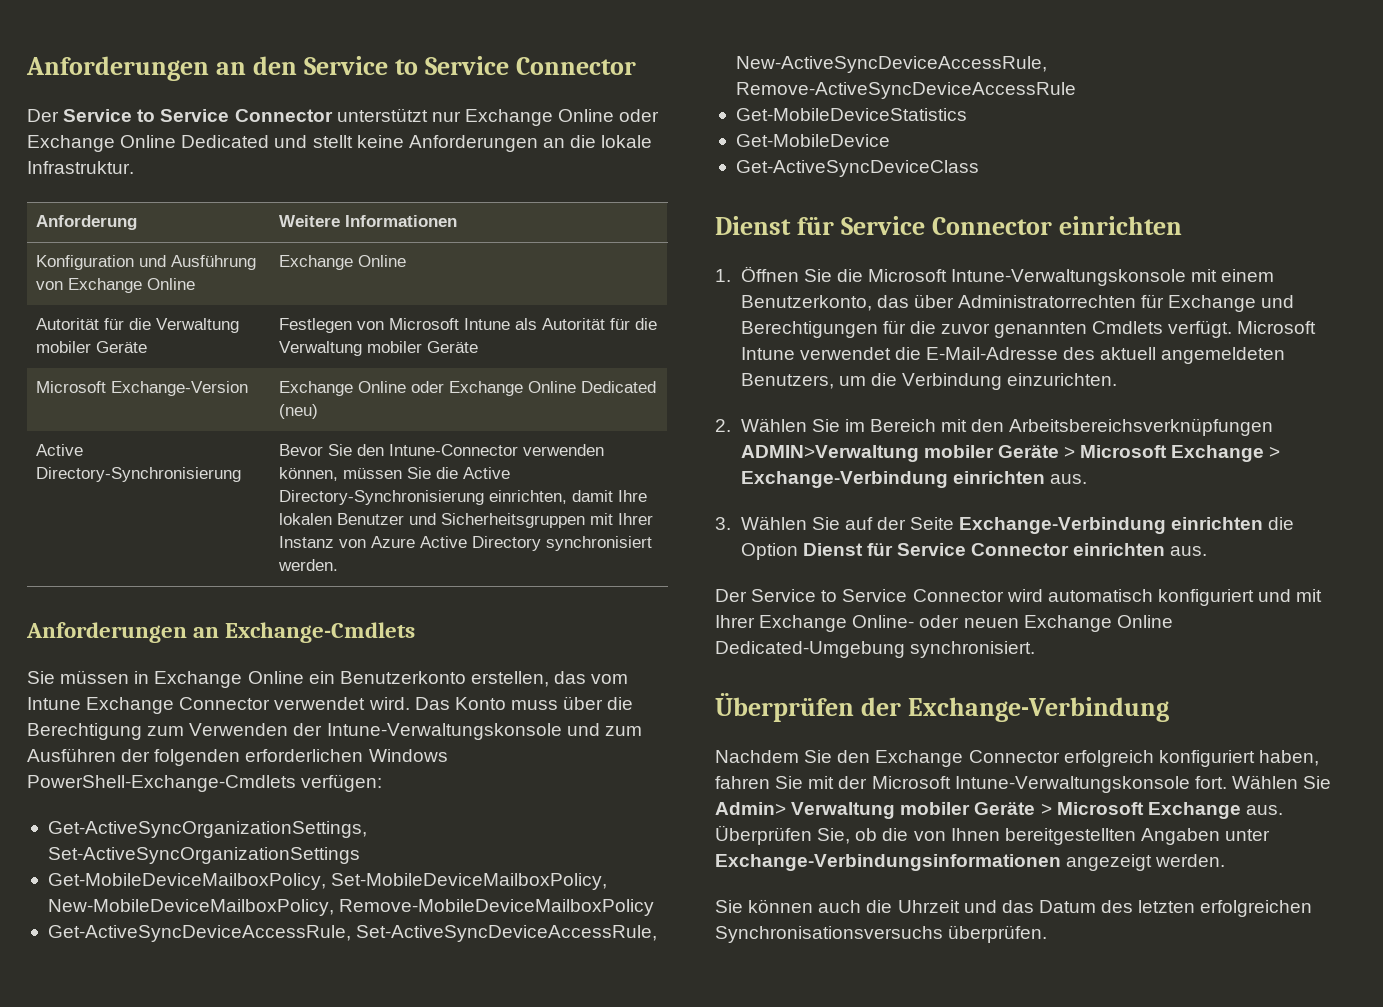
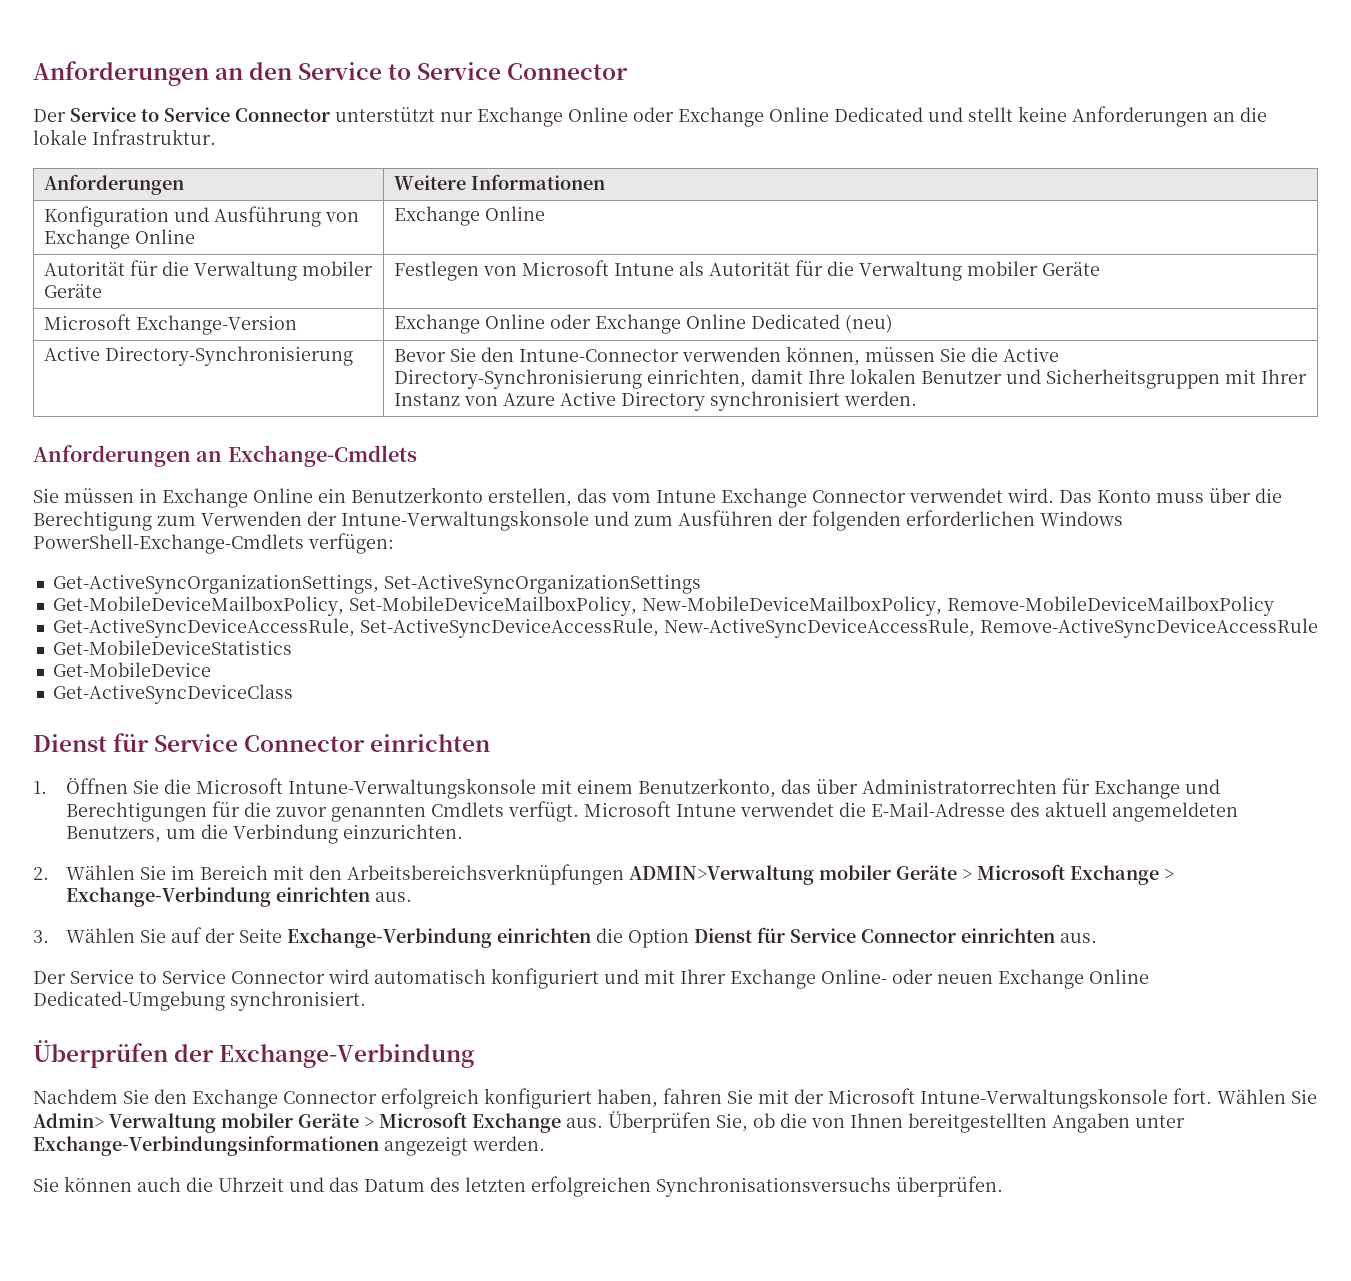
- Anforderung | Weitere Informationen
+ Anforderungen | Weitere Informationen

